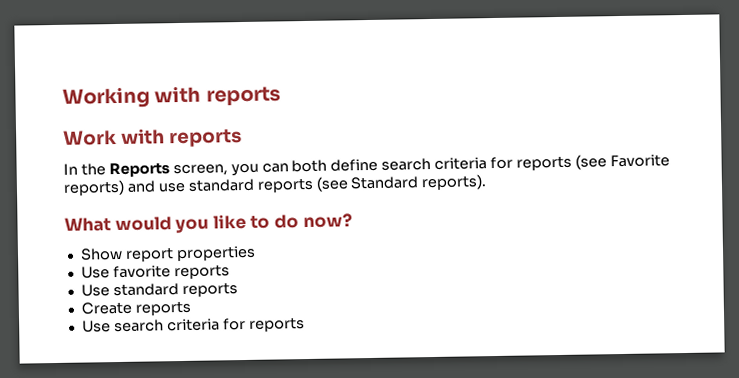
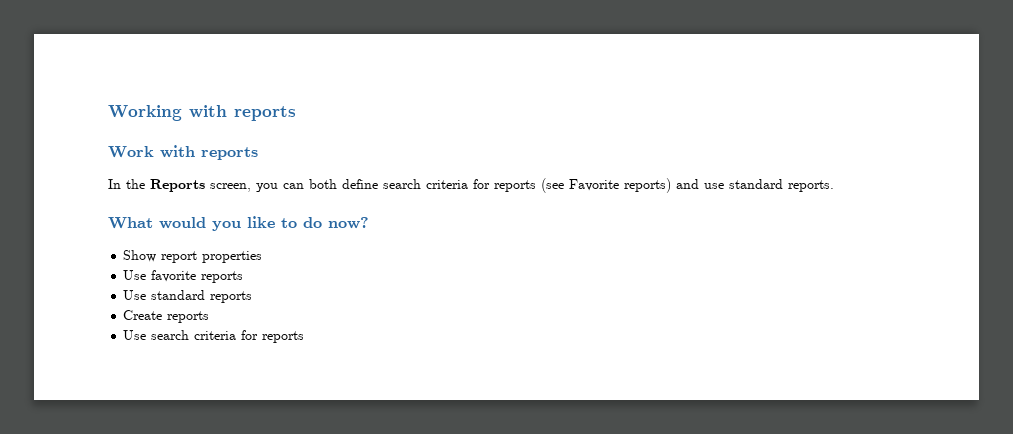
- In the Reports screen, you can both define search criteria for reports (see Favorite reports) and use standard reports (see Standard reports).
+ In the Reports screen, you can both define search criteria for reports (see Favorite reports) and use standard reports.

